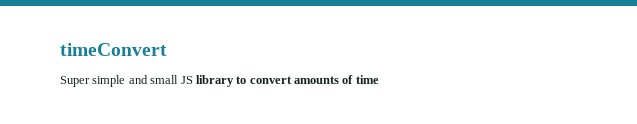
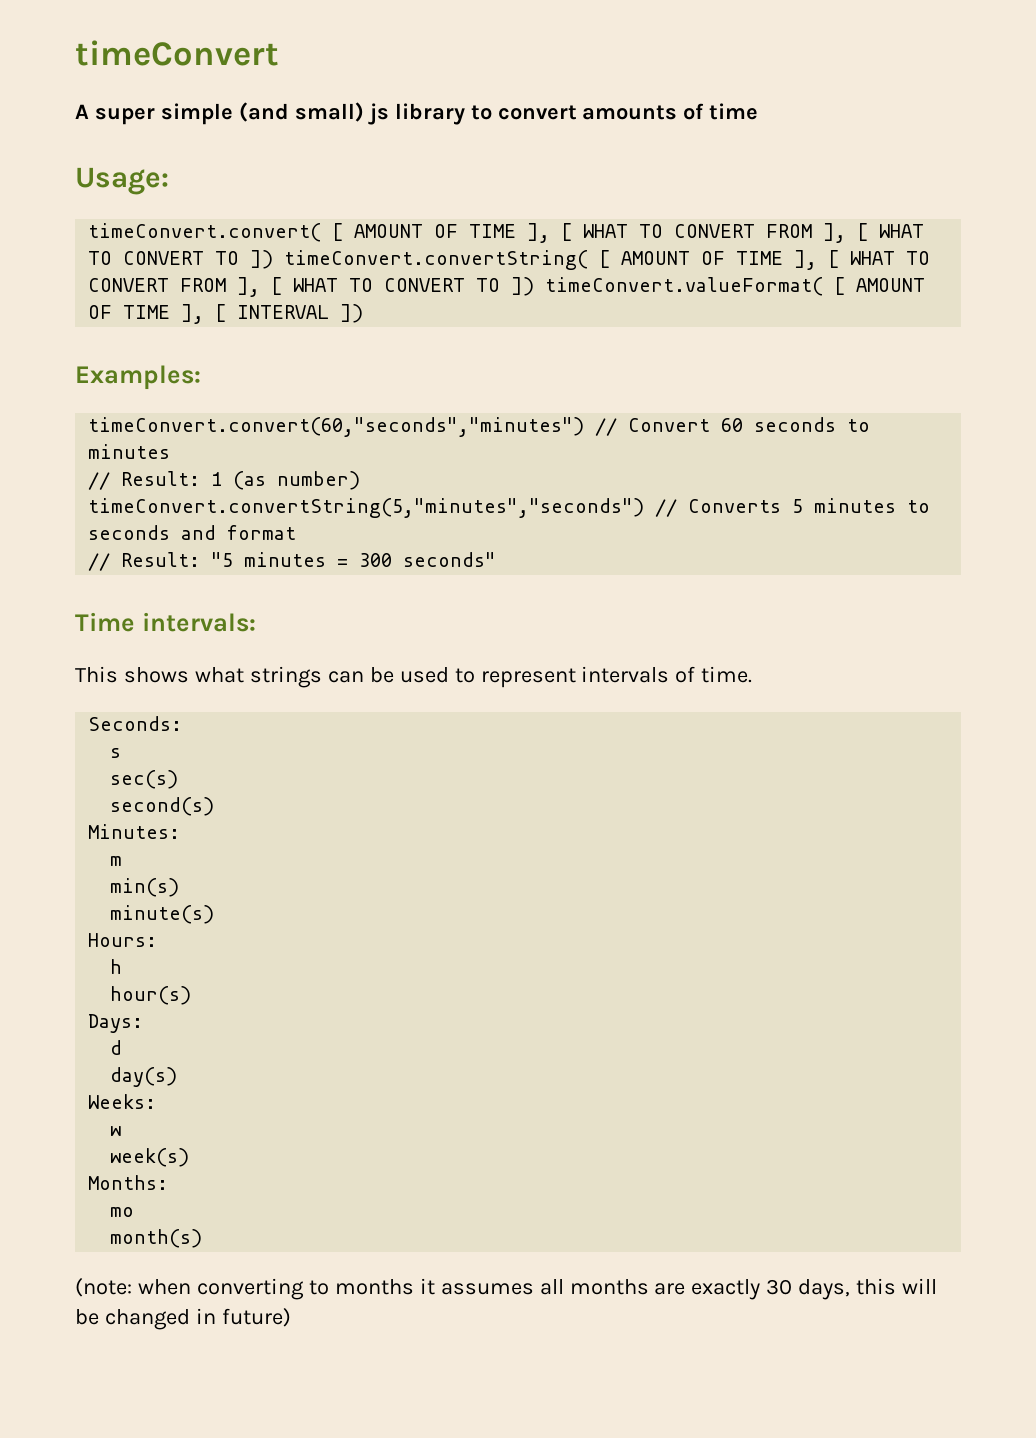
- Super simple and small JS library to convert amounts of time
+ A super simple (and small) js library to convert amounts of time
+ Usage:
+ timeConvert.convert( [ AMOUNT OF TIME ], [ WHAT TO CONVERT FROM ], [ WHAT TO CONVERT TO ]) timeConvert.convertString( [ AMOUNT OF TIME ], [ WHAT TO CONVERT FROM ], [ WHAT TO CONVERT TO ]) timeConvert.valueFormat( [ AMOUNT OF TIME ], [ INTERVAL ])
+ Examples:
+ timeConvert.convert(60,"seconds","minutes") // Convert 60 seconds to minutes
+ // Result: 1 (as number)
+ timeConvert.convertString(5,"minutes","seconds") // Converts 5 minutes to seconds and format
+ // Result: "5 minutes = 300 seconds"
+ Time intervals:
+ This shows what strings can be used to represent intervals of time.
+ Seconds:
+ s
+ sec(s)
+ second(s)
+ Minutes:
+ m
+ min(s)
+ minute(s)
+ Hours:
+ h
+ hour(s)
+ Days:
+ d
+ day(s)
+ Weeks:
+ w
+ week(s)
+ Months:
+ mo
+ month(s)
+ (note: when converting to months it assumes all months are exactly 30 days, this will be changed in future)

